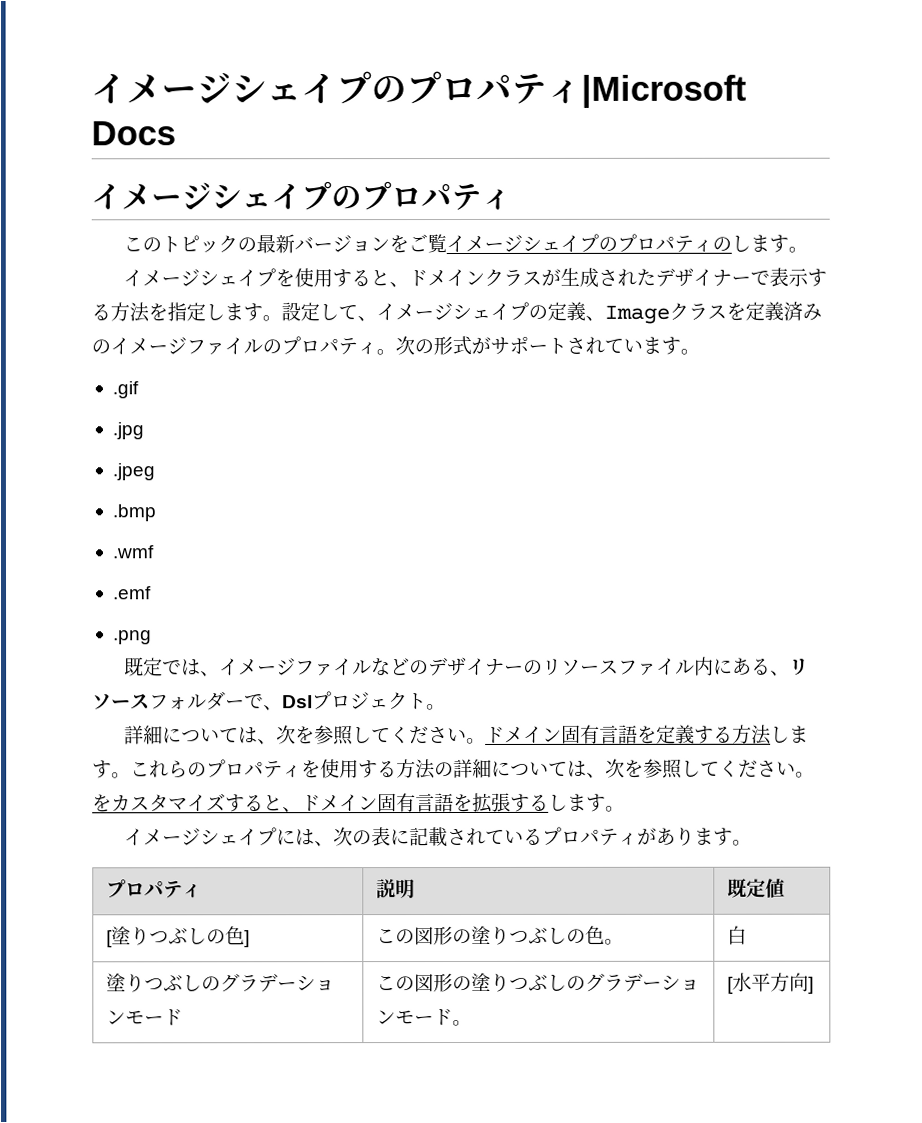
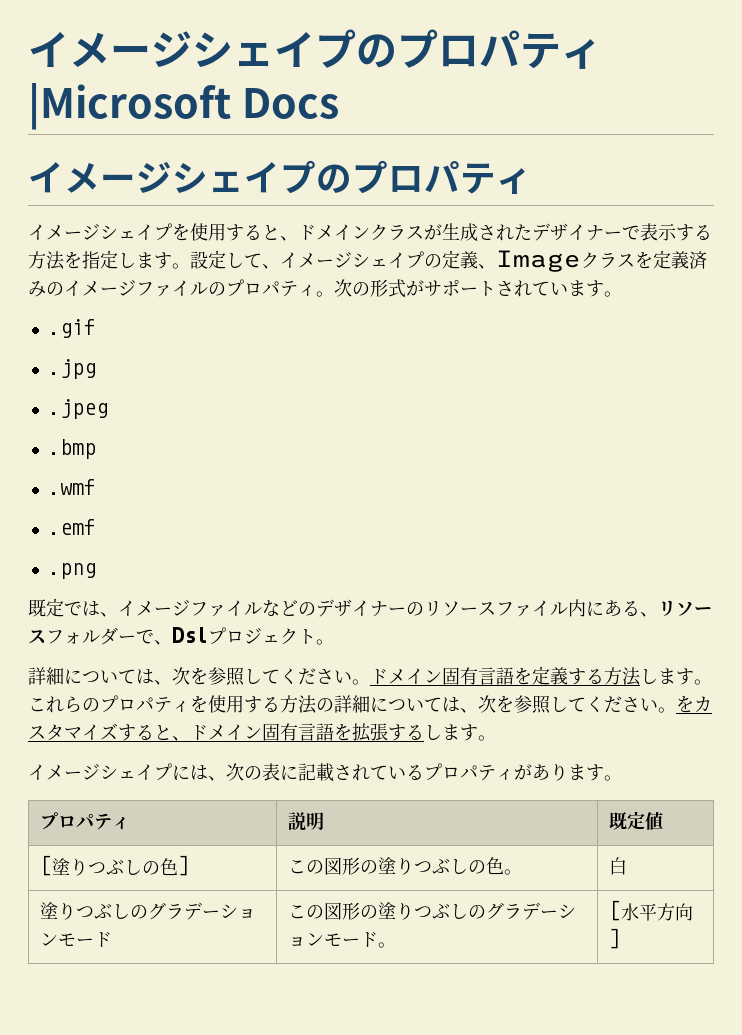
- このトピックの最新バージョンをご覧イメージシェイプのプロパティのします。

